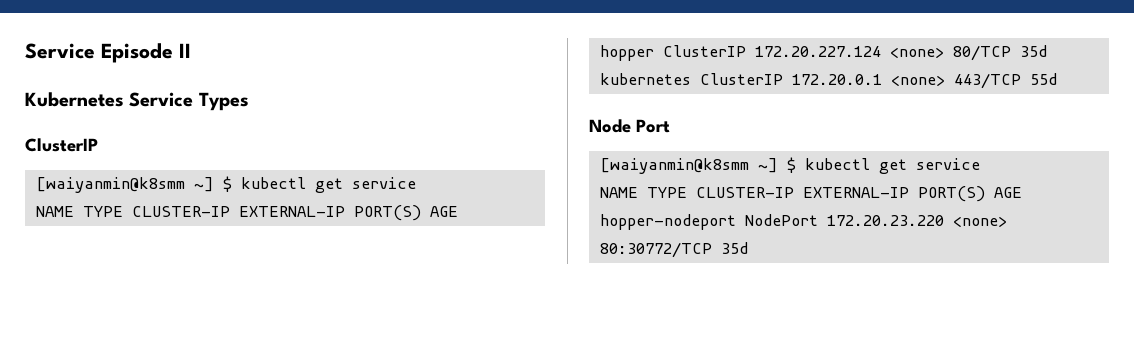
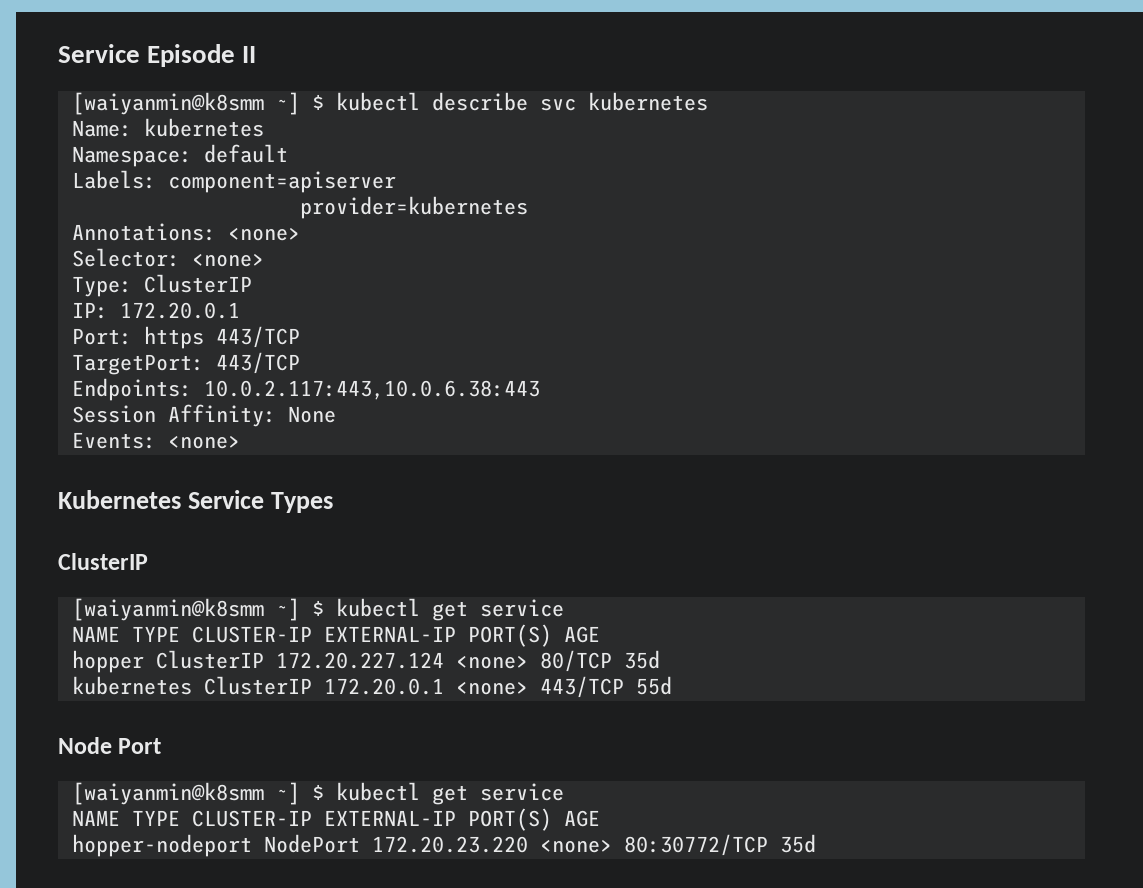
+ [waiyanmin@k8smm ~] $ kubectl describe svc kubernetes
+ Name: kubernetes
+ Namespace: default
+ Labels: component=apiserver
+ provider=kubernetes
+ Annotations: <none>
+ Selector: <none>
+ Type: ClusterIP
+ IP: 172.20.0.1
+ Port: https 443/TCP
+ TargetPort: 443/TCP
+ Endpoints: 10.0.2.117:443,10.0.6.38:443
+ Session Affinity: None
+ Events: <none>

